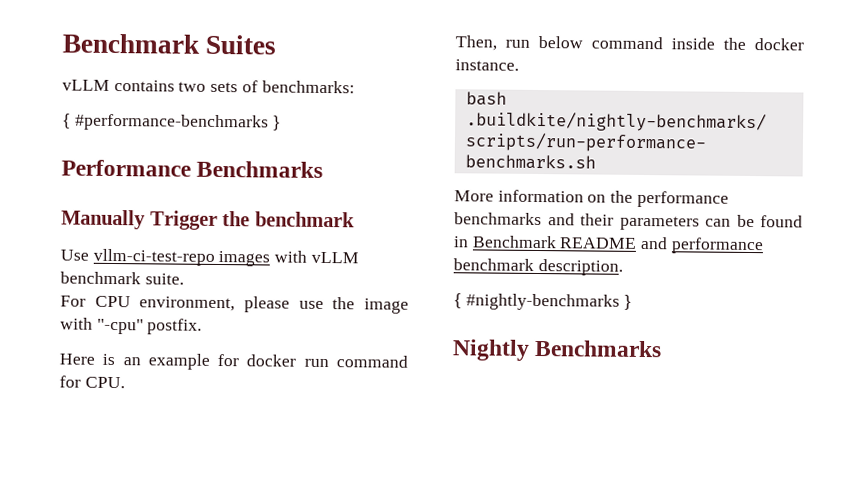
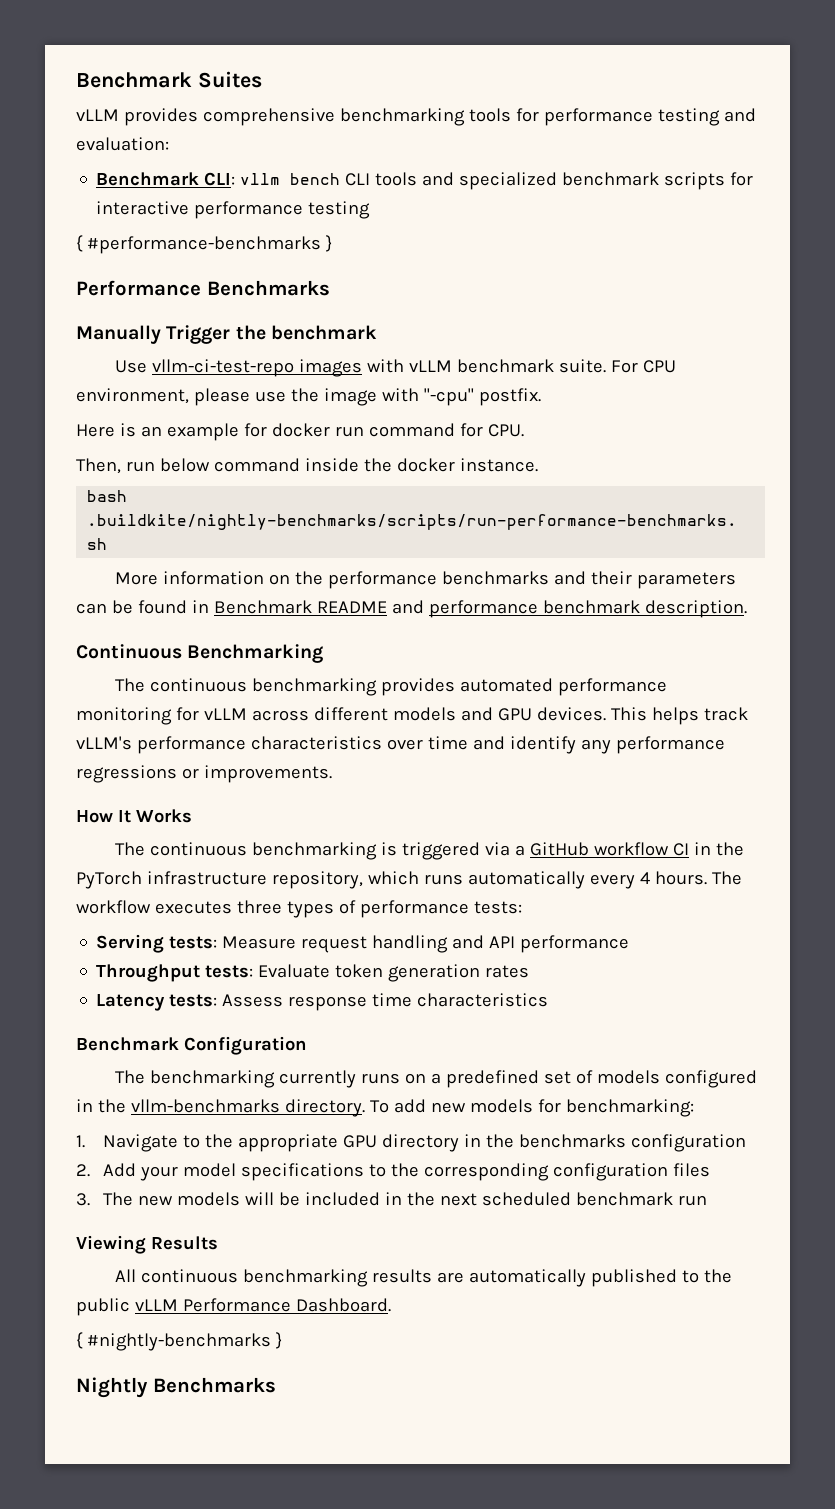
- vLLM contains two sets of benchmarks:
+ vLLM provides comprehensive benchmarking tools for performance testing and evaluation:
+ Benchmark CLI: vllm bench CLI tools and specialized benchmark scripts for interactive performance testing
- Use vllm-ci-test-repo images with vLLM benchmark suite.
- For CPU environment, please use the image with "-cpu" postfix.
+ Use vllm-ci-test-repo images with vLLM benchmark suite. For CPU environment, please use the image with "-cpu" postfix.
+ Continuous Benchmarking
+ The continuous benchmarking provides automated performance monitoring for vLLM across different models and GPU devices. This helps track vLLM's performance characteristics over time and identify any performance regressions or improvements.
+ How It Works
+ The continuous benchmarking is triggered via a GitHub workflow CI in the PyTorch infrastructure repository, which runs automatically every 4 hours. The workflow executes three types of performance tests:
+ Serving tests: Measure request handling and API performance
+ Throughput tests: Evaluate token generation rates
+ Latency tests: Assess response time characteristics
+ Benchmark Configuration
+ The benchmarking currently runs on a predefined set of models configured in the vllm-benchmarks directory. To add new models for benchmarking:
+ 1. Navigate to the appropriate GPU directory in the benchmarks configuration
+ 2. Add your model specifications to the corresponding configuration files
+ 3. The new models will be included in the next scheduled benchmark run
+ Viewing Results
+ All continuous benchmarking results are automatically published to the public vLLM Performance Dashboard.

